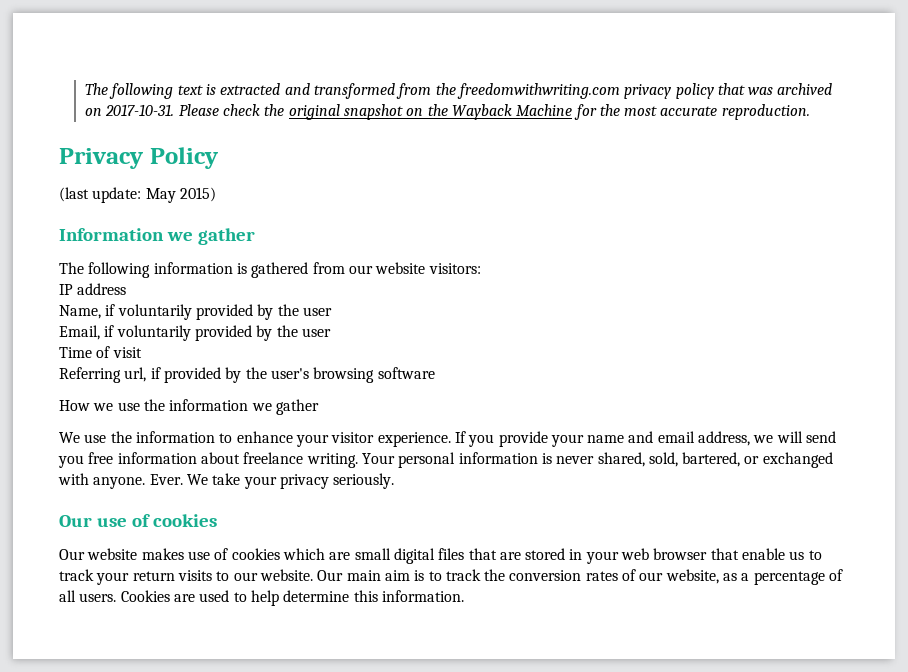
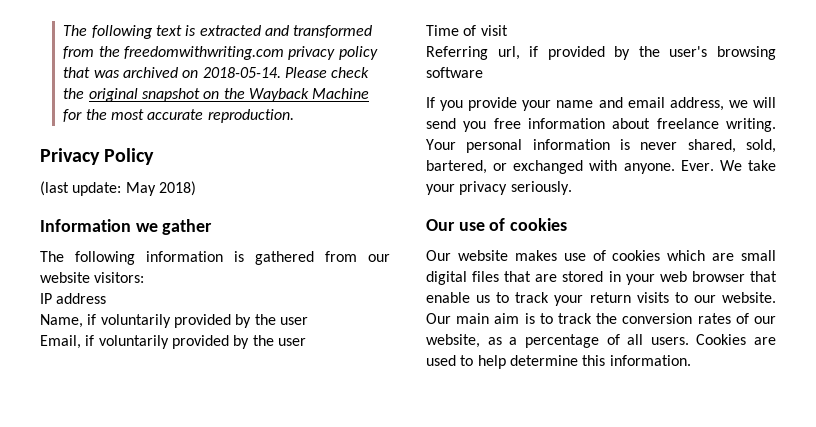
- The following text is extracted and transformed from the freedomwithwriting.com privacy policy that was archived on 2017-10-31.
+ The following text is extracted and transformed from the freedomwithwriting.com privacy policy that was archived on 2018-05-14.
- (last update: May 2015)
+ (last update: May 2018)
- How we use the information we gather
- We use the information to enhance your visitor experience.

